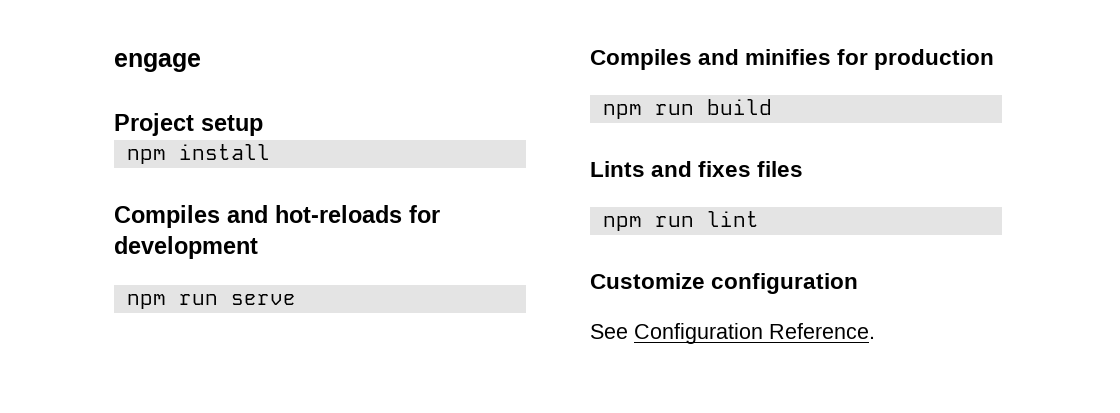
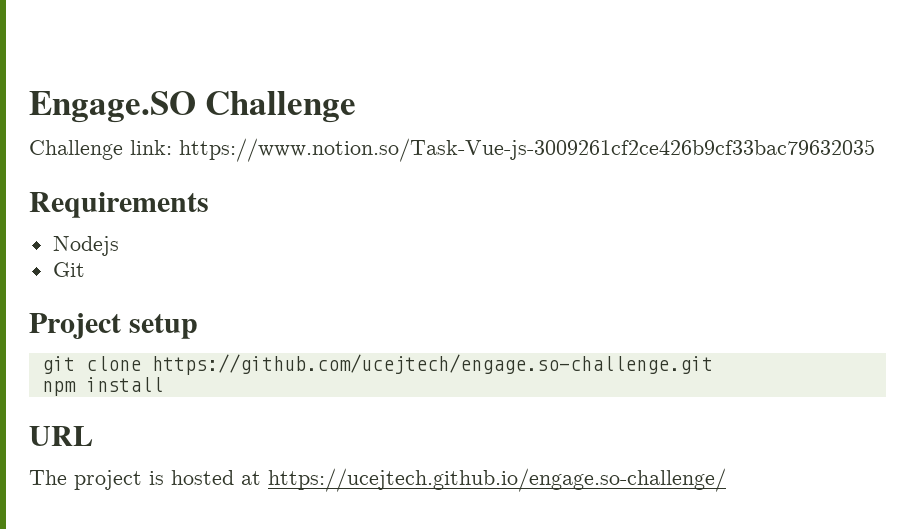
- engage
+ Engage.SO Challenge
+ Challenge link: https://www.notion.so/Task-Vue-js-3009261cf2ce426b9cf33bac79632035
+ Requirements
+ Nodejs
+ Git
+ git clone https://github.com/ucejtech/engage.so-challenge.git
- Compiles and hot-reloads for development
- npm run serve
- Compiles and minifies for production
- npm run build
- Lints and fixes files
- npm run lint
- Customize configuration
- See Configuration Reference.
+ URL
+ The project is hosted at https://ucejtech.github.io/engage.so-challenge/

